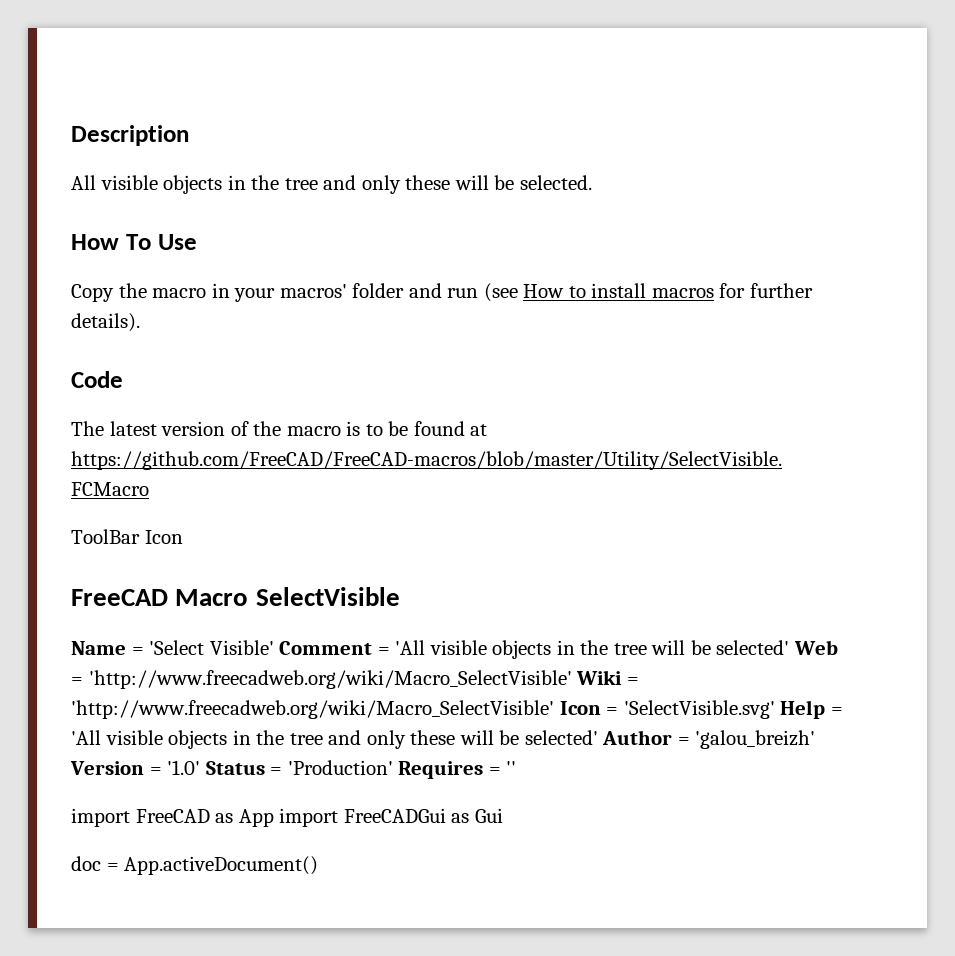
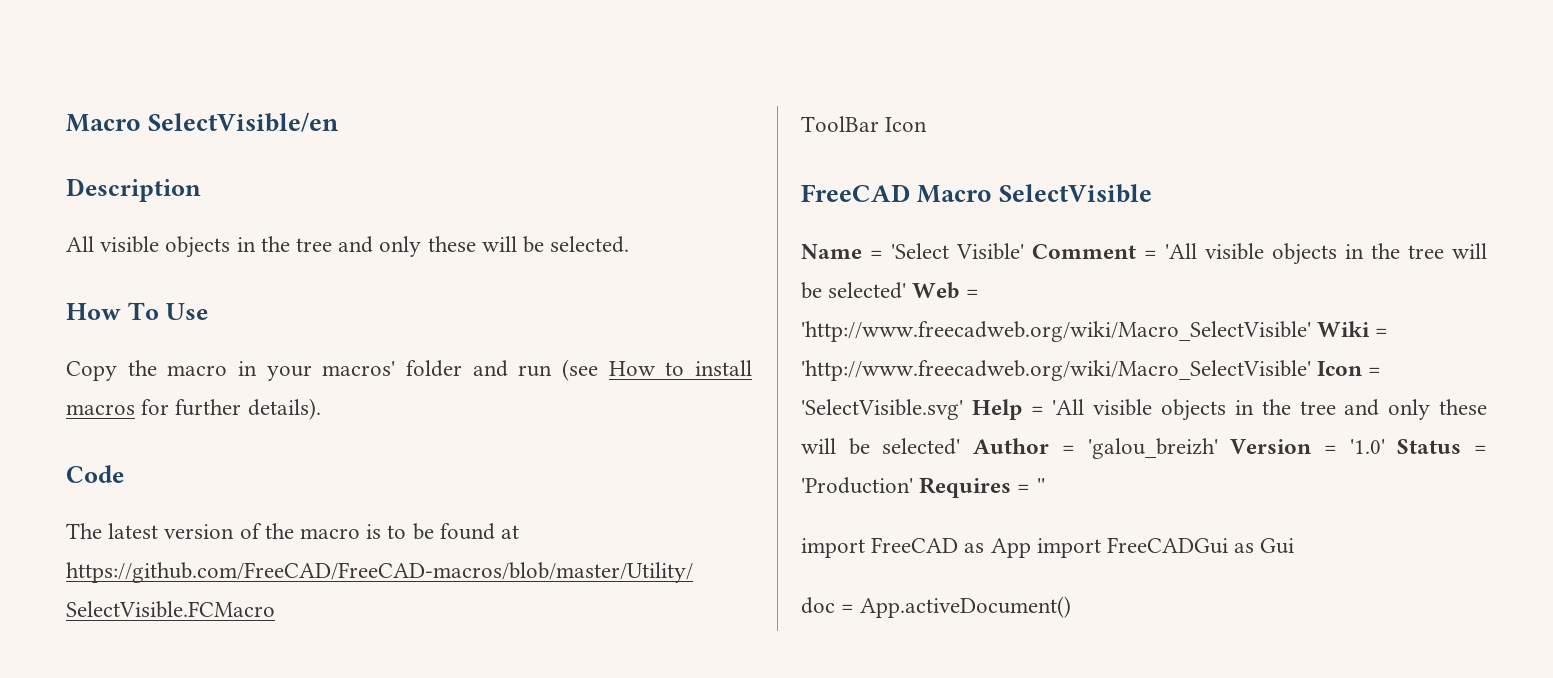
+ Macro SelectVisible/en

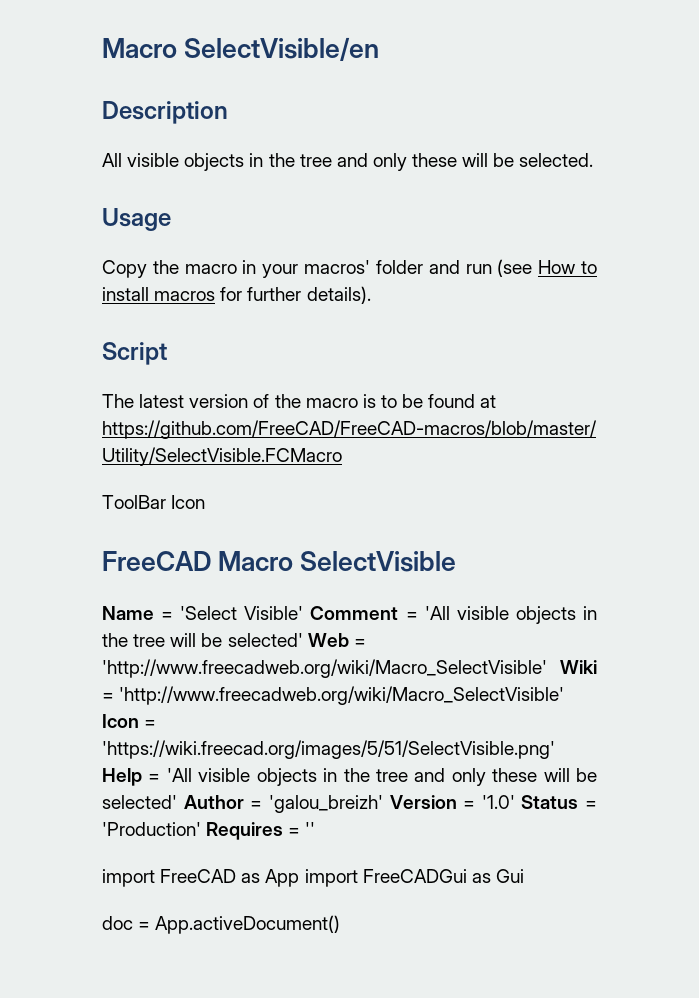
- How To Use
+ Usage
- Code
+ Script
- Name = 'Select Visible' Comment = 'All visible objects in the tree will be selected' Web = 'http://www.freecadweb.org/wiki/Macro_SelectVisible' Wiki = 'http://www.freecadweb.org/wiki/Macro_SelectVisible' Icon = 'SelectVisible.svg' Help = 'All visible objects in the tree and only these will be selected' Author = 'galou_breizh' Version = '1.0' Status = 'Production' Requires = ''
+ Name = 'Select Visible' Comment = 'All visible objects in the tree will be selected' Web = 'http://www.freecadweb.org/wiki/Macro_SelectVisible' Wiki = 'http://www.freecadweb.org/wiki/Macro_SelectVisible' Icon = 'https://wiki.freecad.org/images/5/51/SelectVisible.png' Help = 'All visible objects in the tree and only these will be selected' Author = 'galou_breizh' Version = '1.0' Status = 'Production' Requires = ''

